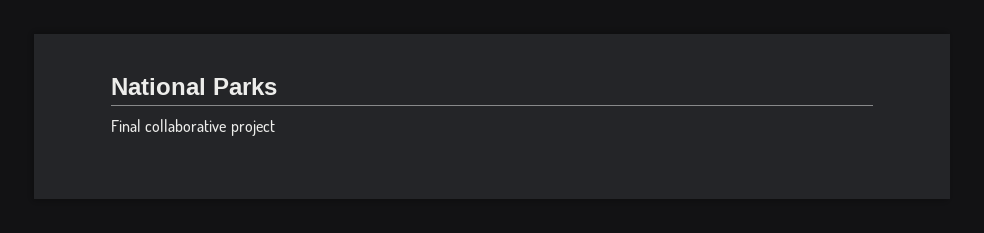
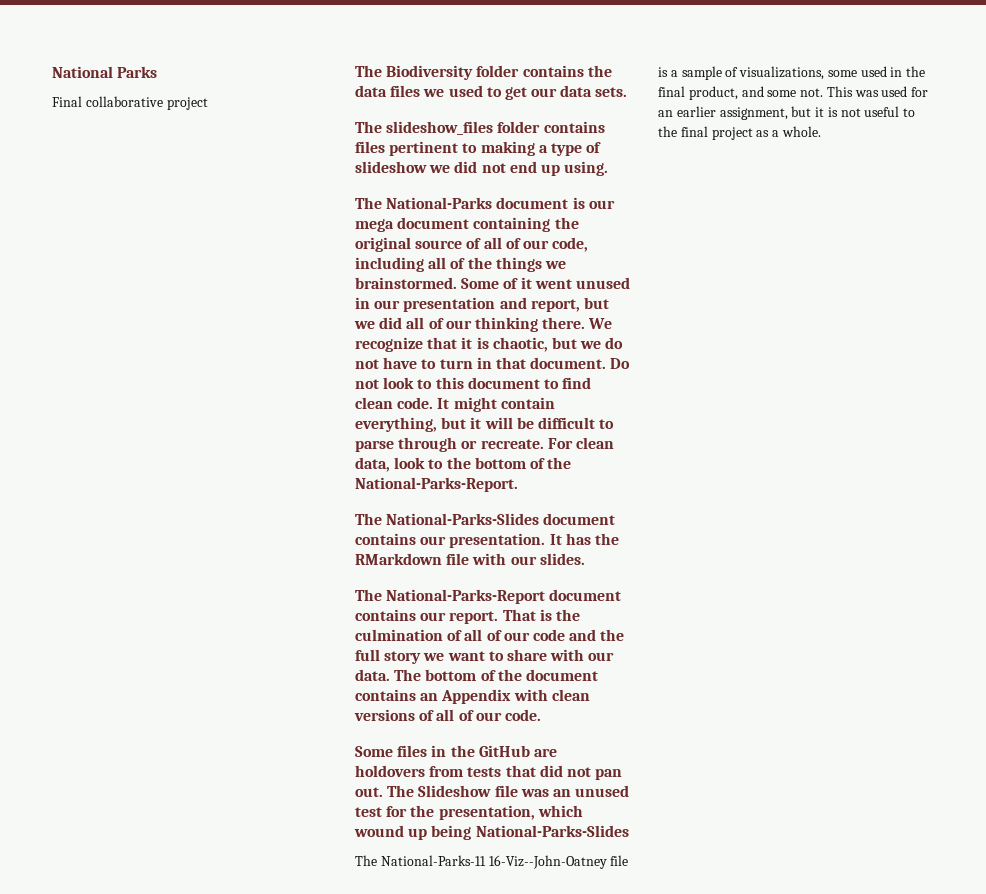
+ The Biodiversity folder contains the data files we used to get our data sets.
+ The slideshow_files folder contains files pertinent to making a type of slideshow we did not end up using.
+ The National-Parks document is our mega document containing the original source of all of our code, including all of the things we brainstormed. Some of it went unused in our presentation and report, but we did all of our thinking there. We recognize that it is chaotic, but we do not have to turn in that document. Do not look to this document to find clean code. It might contain everything, but it will be difficult to parse through or recreate. For clean data, look to the bottom of the National-Parks-Report.
+ The National-Parks-Slides document contains our presentation. It has the RMarkdown file with our slides.
+ The National-Parks-Report document contains our report. That is the culmination of all of our code and the full story we want to share with our data. The bottom of the document contains an Appendix with clean versions of all of our code.
+ Some files in the GitHub are holdovers from tests that did not pan out. The Slideshow file was an unused test for the presentation, which wound up being National-Parks-Slides
+ The National-Parks-11 16-Viz--John-Oatney file is a sample of visualizations, some used in the final product, and some not. This was used for an earlier assignment, but it is not useful to the final project as a whole.

